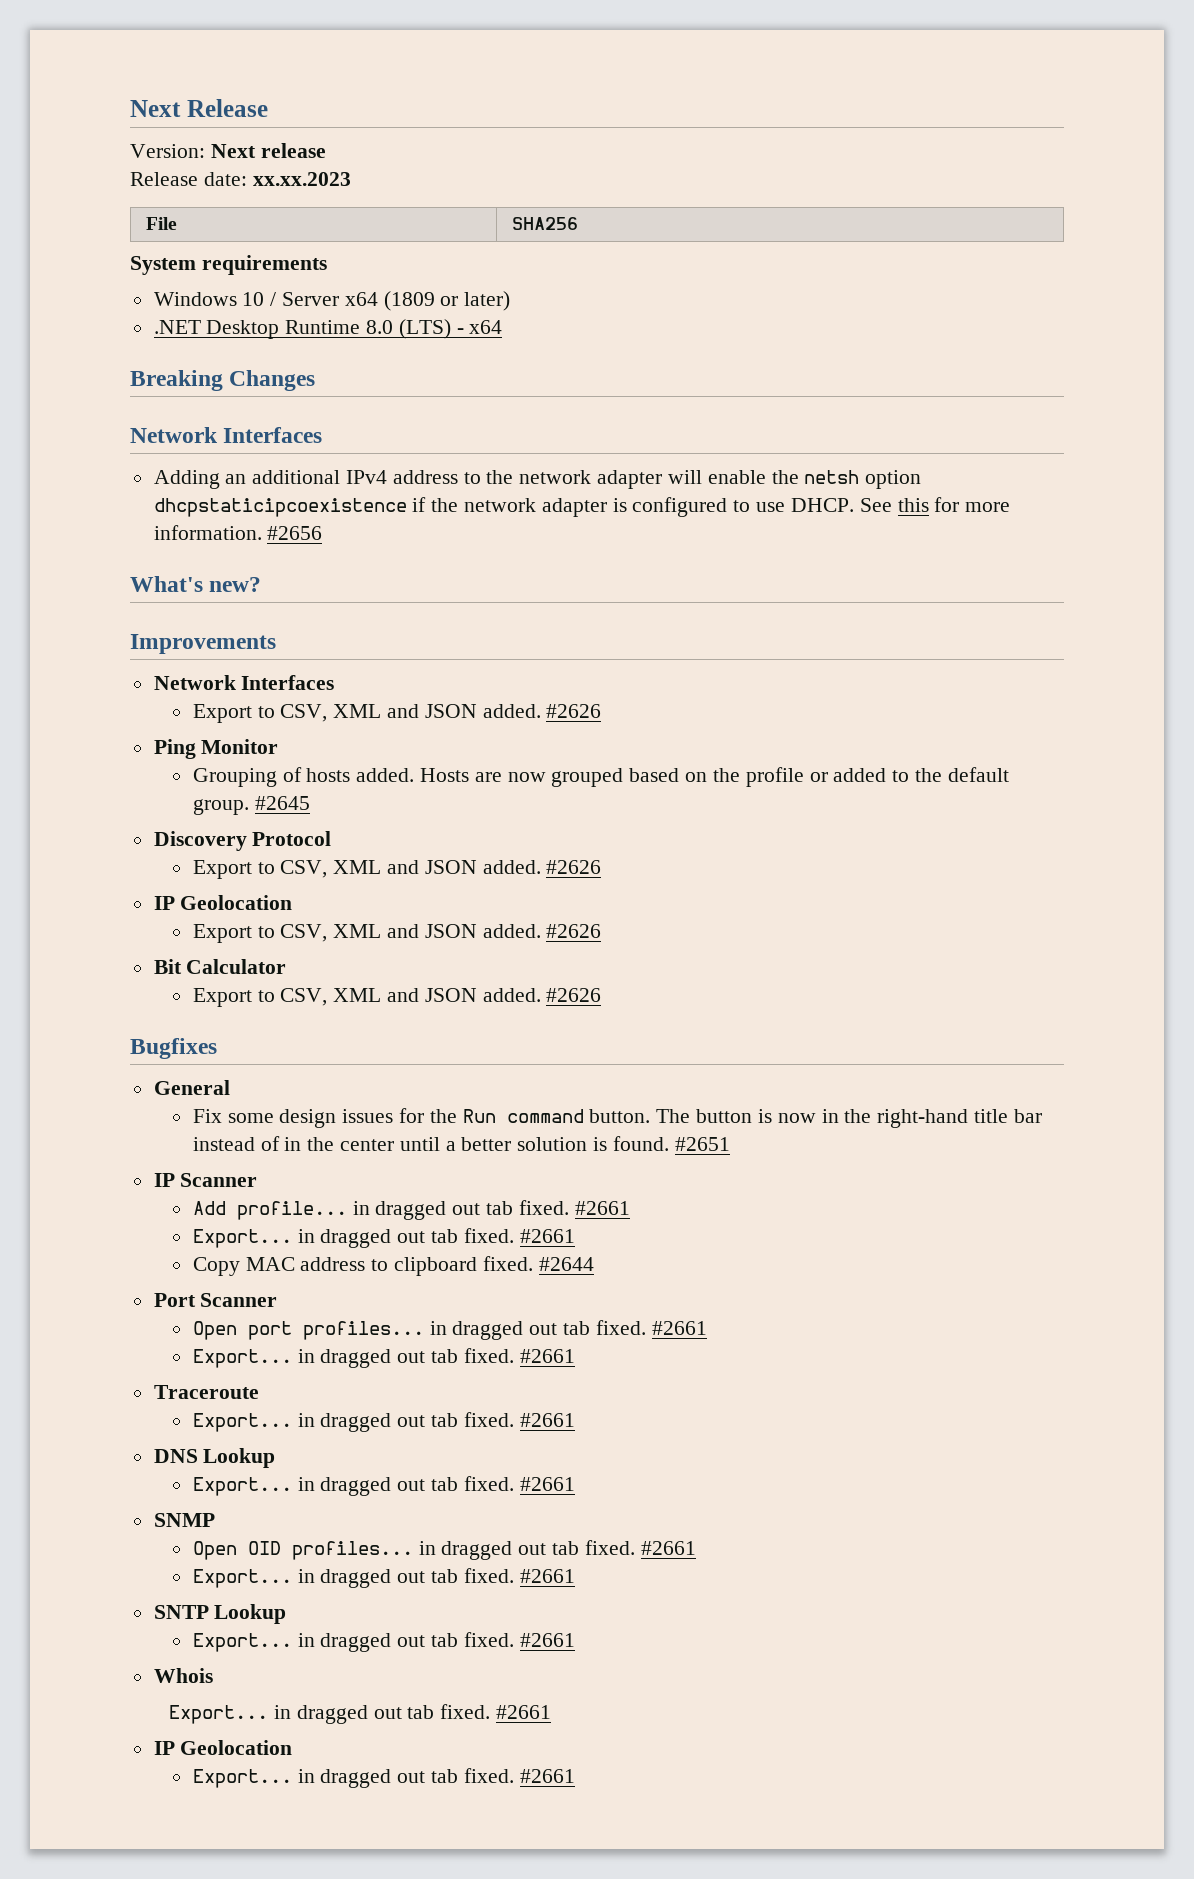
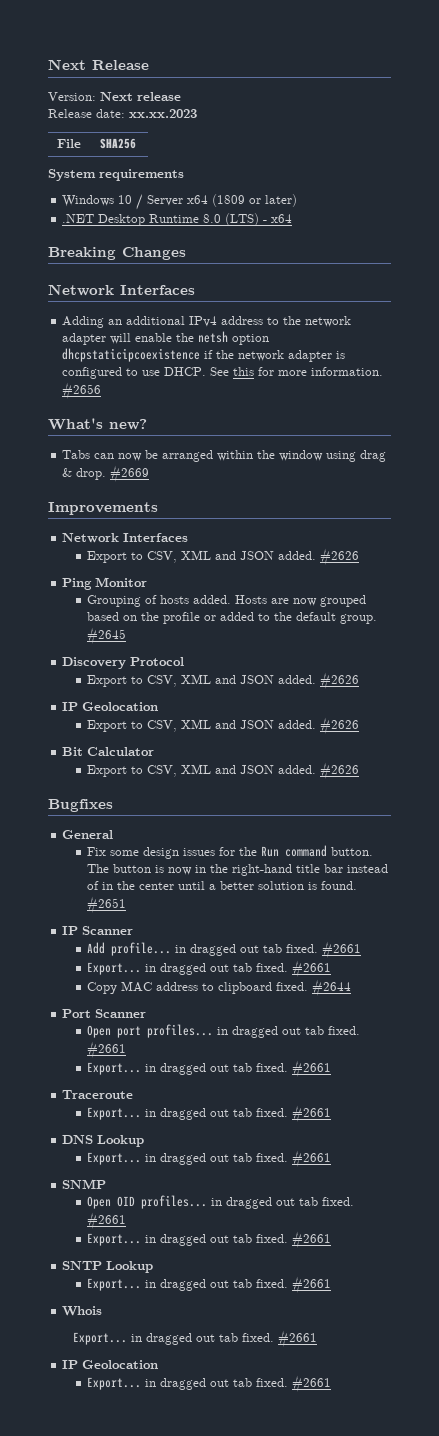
+ Tabs can now be arranged within the window using drag & drop. #2669

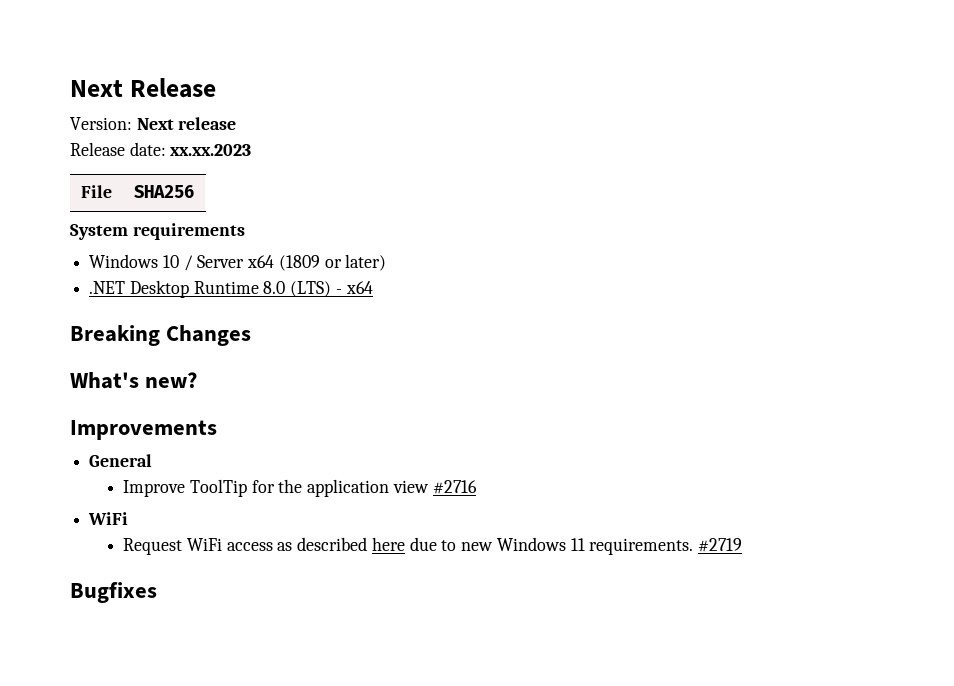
  Breaking Changes
- Network Interfaces
- Adding an additional IPv4 address to the network adapter will enable the netsh option dhcpstaticipcoexistence if the network adapter is configured to use DHCP. See this for more information. #2656
  What's new?
- Tabs can now be arranged within the window using drag & drop. #2669
  Improvements
- Network Interfaces
- Export to CSV, XML and JSON added. #2626
- Ping Monitor
- Grouping of hosts added. Hosts are now grouped based on the profile or added to the default group. #2645
- Discovery Protocol
- Export to CSV, XML and JSON added. #2626
- IP Geolocation
- Export to CSV, XML and JSON added. #2626
- Bit Calculator
- Export to CSV, XML and JSON added. #2626
+ General
+ Improve ToolTip for the application view #2716
+ WiFi
+ Request WiFi access as described here due to new Windows 11 requirements. #2719
  Bugfixes
- General
- Fix some design issues for the Run command button. The button is now in the right-hand title bar instead of in the center until a better solution is found. #2651
- IP Scanner
- Add profile... in dragged out tab fixed. #2661
- Export... in dragged out tab fixed. #2661
- Copy MAC address to clipboard fixed. #2644
- Port Scanner
- Open port profiles... in dragged out tab fixed. #2661
- Export... in dragged out tab fixed. #2661
- Traceroute
- Export... in dragged out tab fixed. #2661
- DNS Lookup
- Export... in dragged out tab fixed. #2661
- SNMP
- Open OID profiles... in dragged out tab fixed. #2661
- Export... in dragged out tab fixed. #2661
- SNTP Lookup
- Export... in dragged out tab fixed. #2661
- Whois
- Export... in dragged out tab fixed. #2661
- IP Geolocation
- Export... in dragged out tab fixed. #2661

